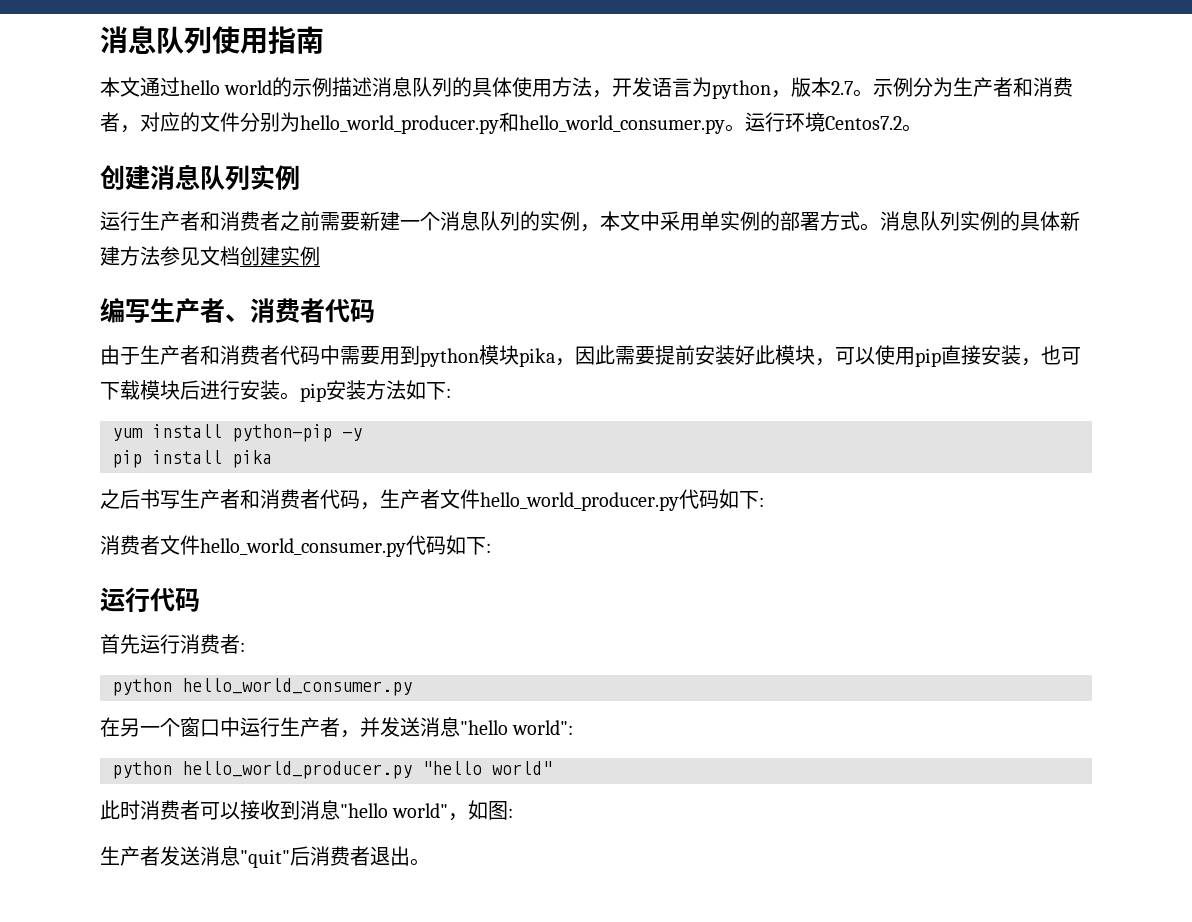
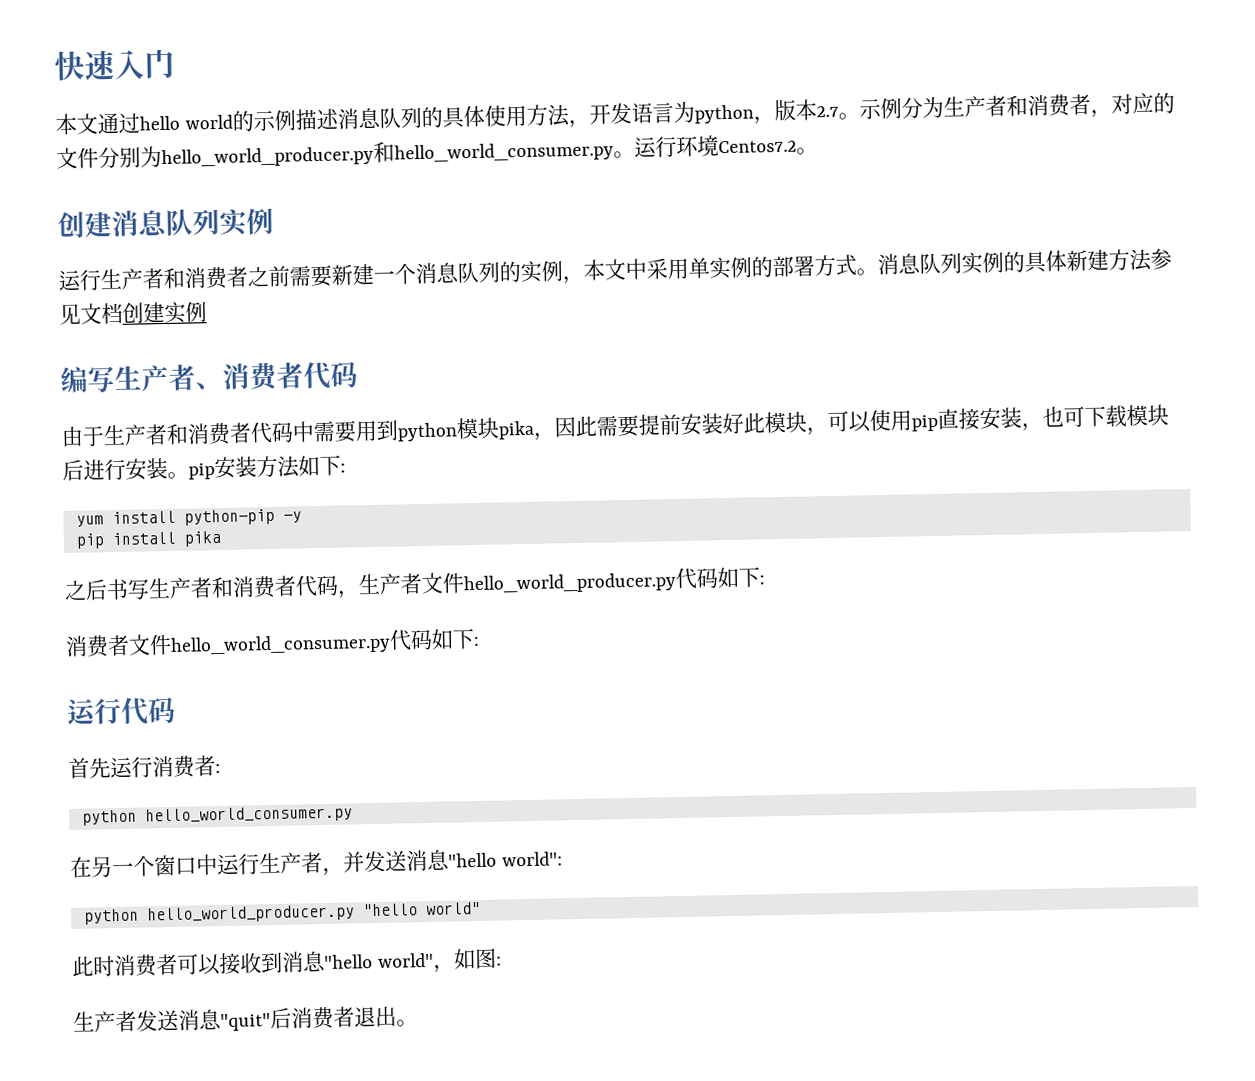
- 消息队列使用指南
+ 快速入门

